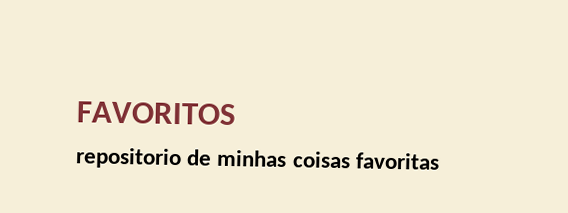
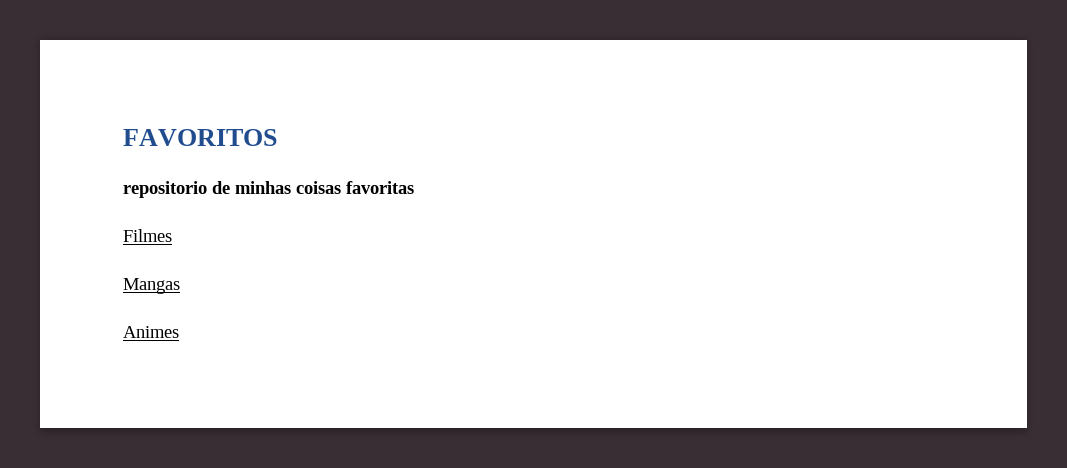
+ Filmes
+ Mangas
+ Animes

